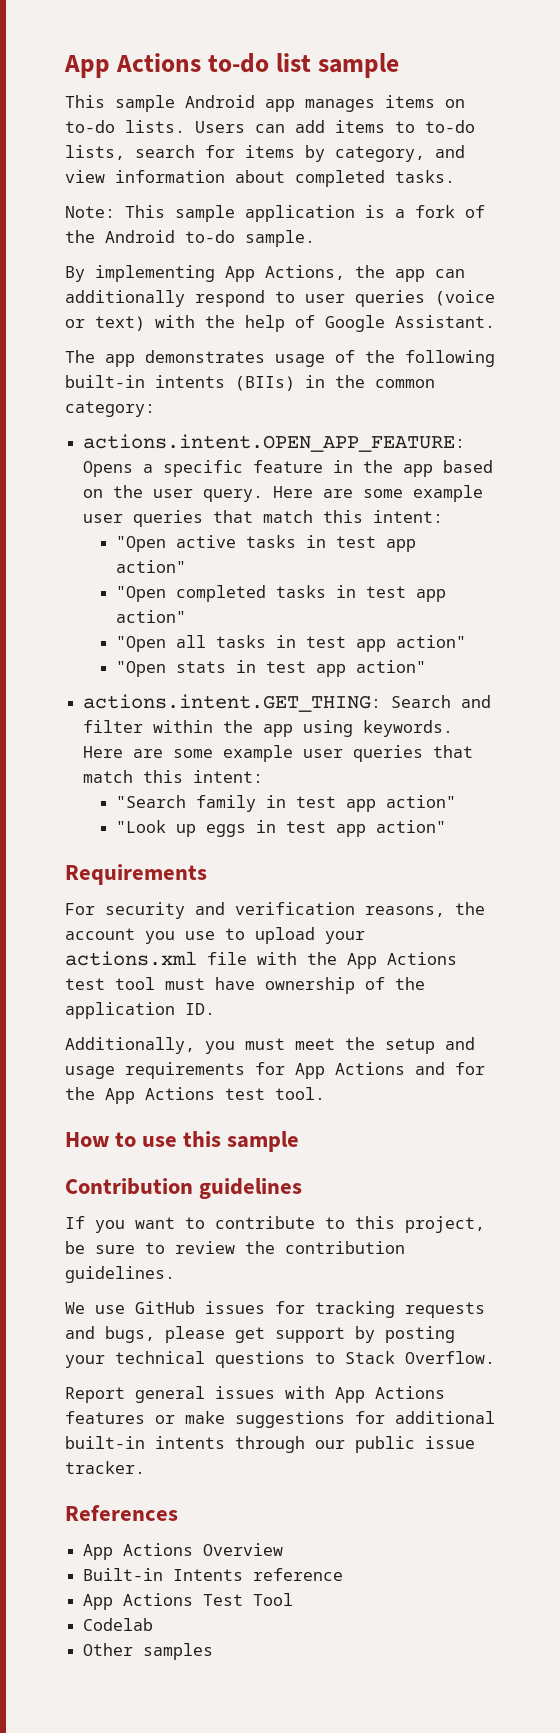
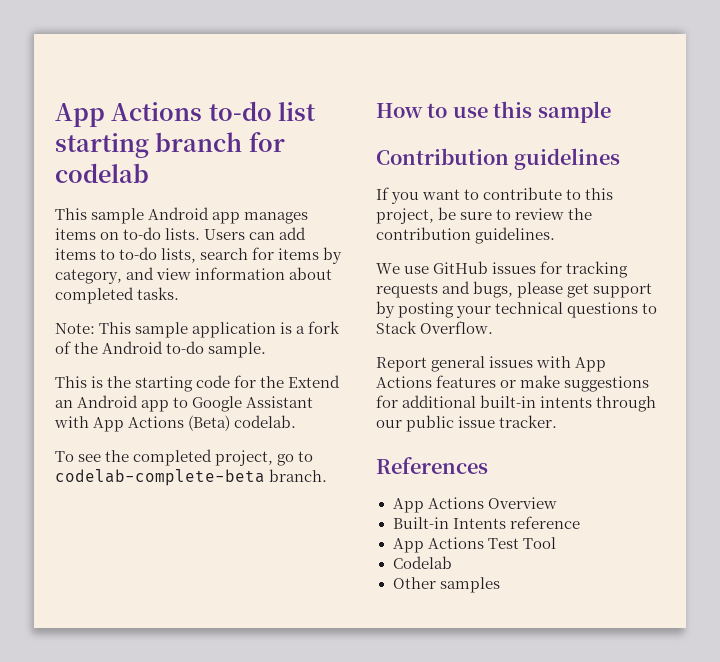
- App Actions to-do list sample
+ App Actions to-do list starting branch for codelab
- By implementing App Actions, the app can additionally respond to user queries (voice or text) with the help of Google Assistant.
- The app demonstrates usage of the following built-in intents (BIIs) in the common category:
- actions.intent.OPEN_APP_FEATURE: Opens a specific feature in the app based on the user query. Here are some example user queries that match this intent:
- "Open active tasks in test app action"
- "Open completed tasks in test app action"
- "Open all tasks in test app action"
- "Open stats in test app action"
- actions.intent.GET_THING: Search and filter within the app using keywords. Here are some example user queries that match this intent:
- "Search family in test app action"
- "Look up eggs in test app action"
- Requirements
- For security and verification reasons, the account you use to upload your actions.xml file with the App Actions test tool must have ownership of the application ID.
- Additionally, you must meet the setup and usage requirements for App Actions and for the App Actions test tool.
+ This is the starting code for the Extend an Android app to Google Assistant with App Actions (Beta) codelab.
+ To see the completed project, go to codelab-complete-beta branch.

